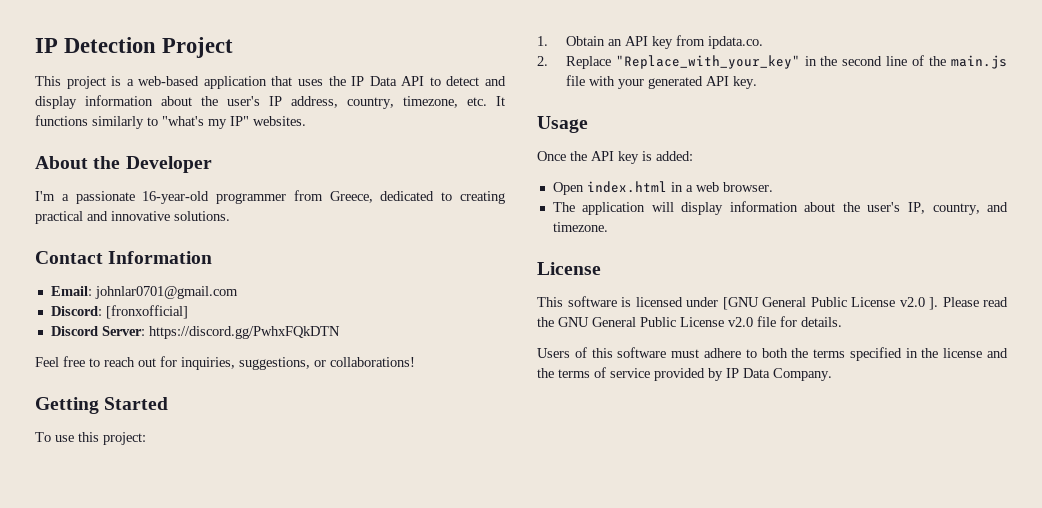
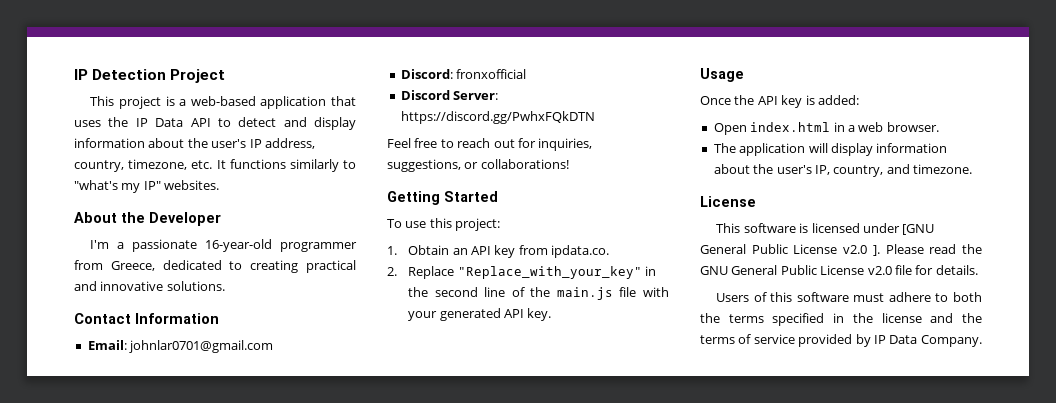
- Discord: [fronxofficial]
+ Discord: fronxofficial

